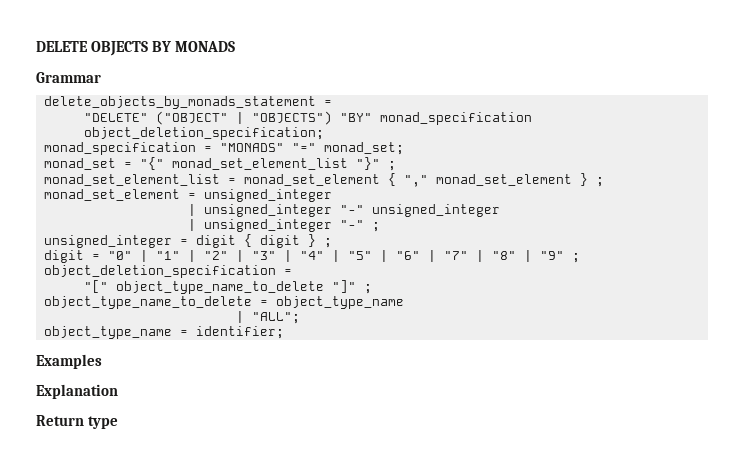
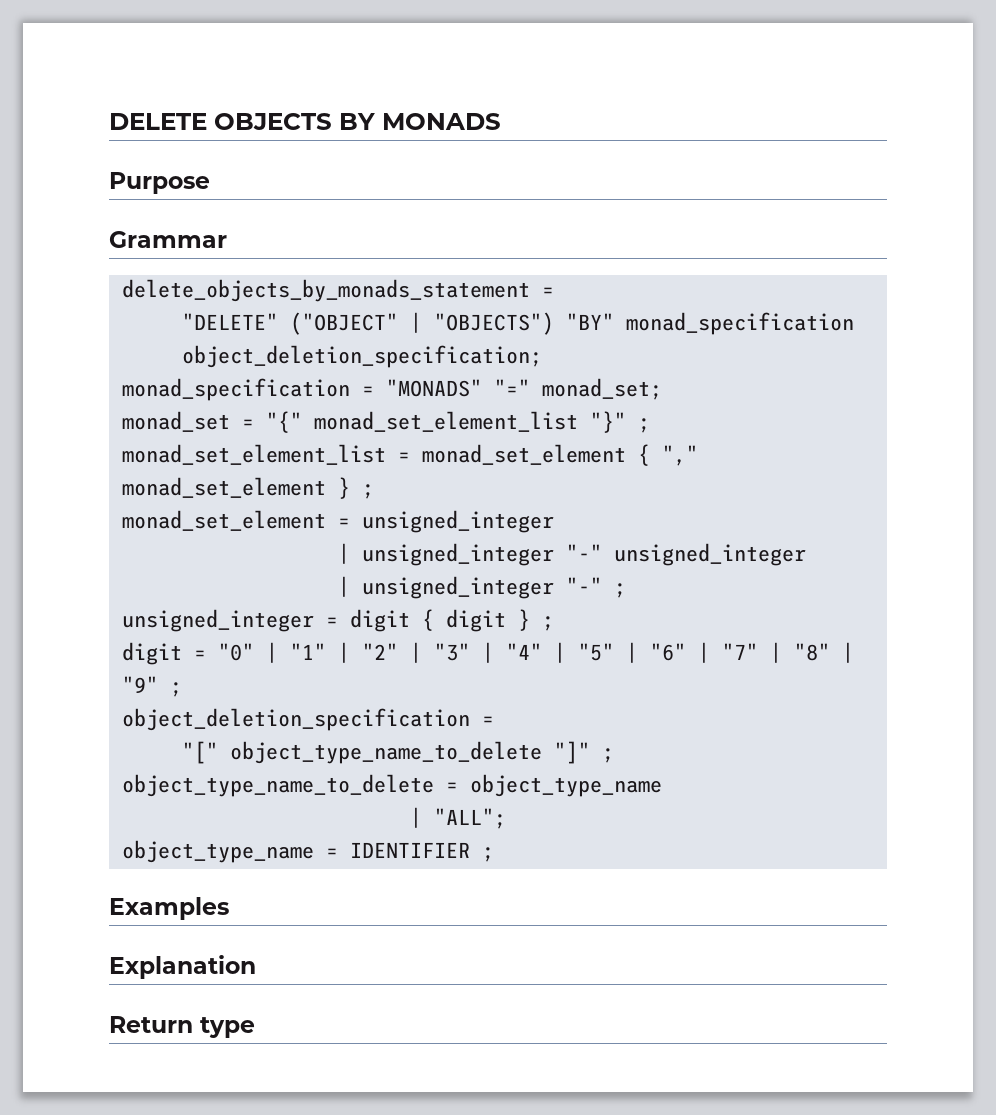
+ Purpose
- object_type_name = identifier;
+ object_type_name = IDENTIFIER ;

